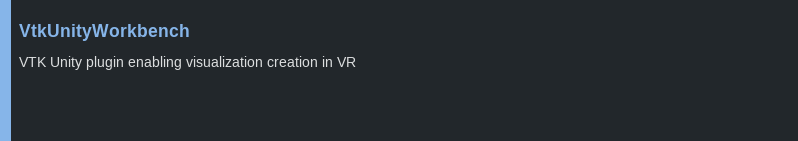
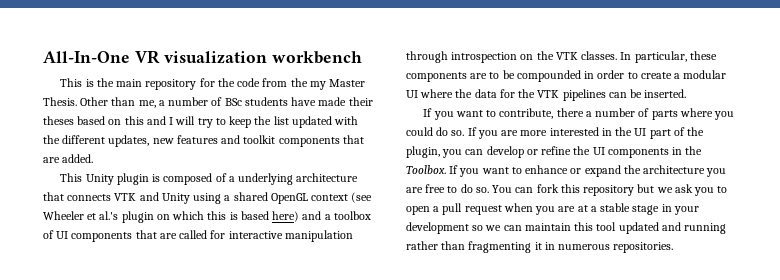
- VtkUnityWorkbench
- VTK Unity plugin enabling visualization creation in VR
+ All-In-One VR visualization workbench
+ This is the main repository for the code from the my Master Thesis. Other than me, a number of BSc students have made their theses based on this and I will try to keep the list updated with the different updates, new features and toolkit components that are added.
+ This Unity plugin is composed of a underlying architecture that connects VTK and Unity using a shared OpenGL context (see Wheeler et al.'s plugin on which this is based here) and a toolbox of UI components that are called for interactive manipulation through introspection on the VTK classes. In particular, these components are to be compounded in order to create a modular UI where the data for the VTK pipelines can be inserted.
+ If you want to contribute, there a number of parts where you could do so. If you are more interested in the UI part of the plugin, you can develop or refine the UI components in the Toolbox. If you want to enhance or expand the architecture you are free to do so. You can fork this repository but we ask you to open a pull request when you are at a stable stage in your development so we can maintain this tool updated and running rather than fragmenting it in numerous repositories.

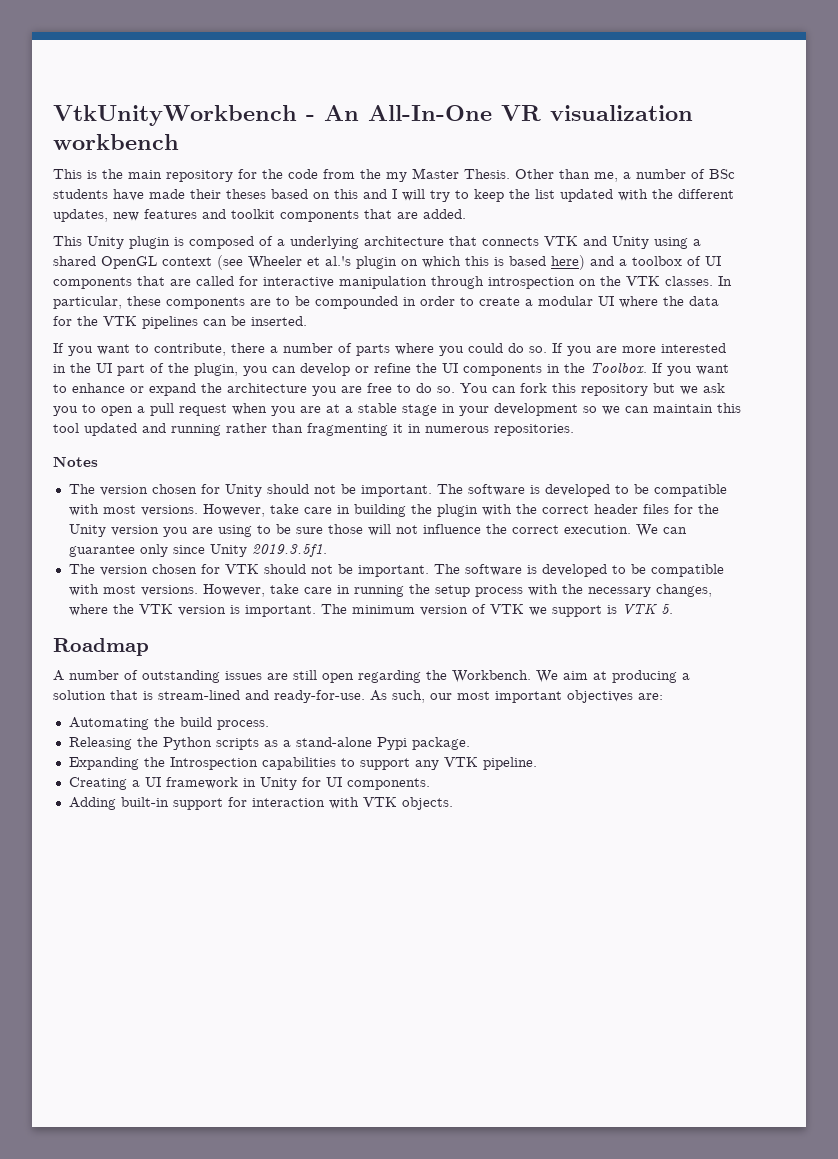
- All-In-One VR visualization workbench
+ VtkUnityWorkbench - An All-In-One VR visualization workbench
+ Notes
+ The version chosen for Unity should not be important. The software is developed to be compatible with most versions. However, take care in building the plugin with the correct header files for the Unity version you are using to be sure those will not influence the correct execution. We can guarantee only since Unity 2019.3.5f1.
+ The version chosen for VTK should not be important. The software is developed to be compatible with most versions. However, take care in running the setup process with the necessary changes, where the VTK version is important. The minimum version of VTK we support is VTK 5.
+ Roadmap
+ A number of outstanding issues are still open regarding the Workbench. We aim at producing a solution that is stream-lined and ready-for-use. As such, our most important objectives are:
+ Automating the build process.
+ Releasing the Python scripts as a stand-alone Pypi package.
+ Expanding the Introspection capabilities to support any VTK pipeline.
+ Creating a UI framework in Unity for UI components.
+ Adding built-in support for interaction with VTK objects.

